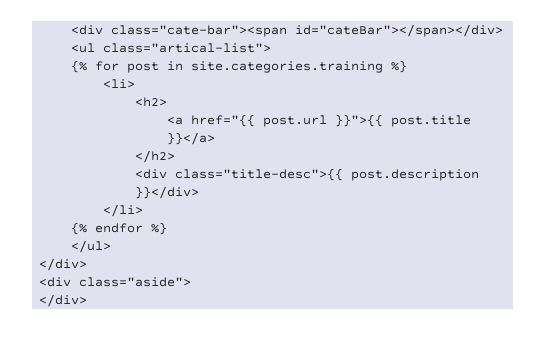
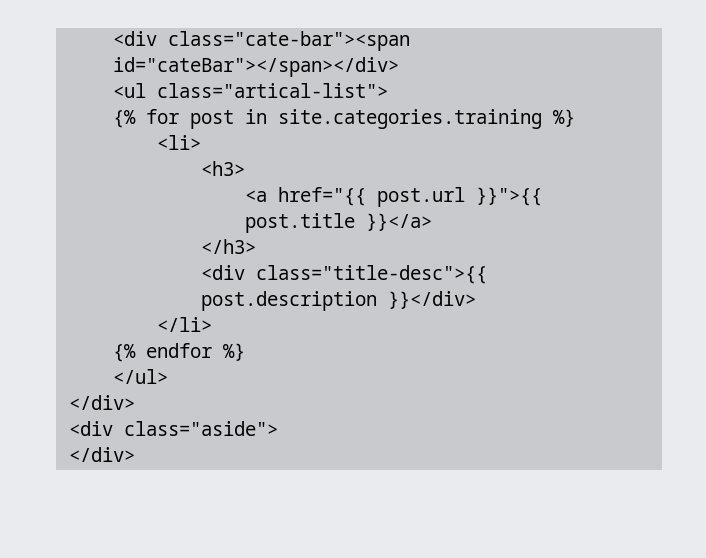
- <h2>
+ <h3>
- </h2>
+ </h3>

